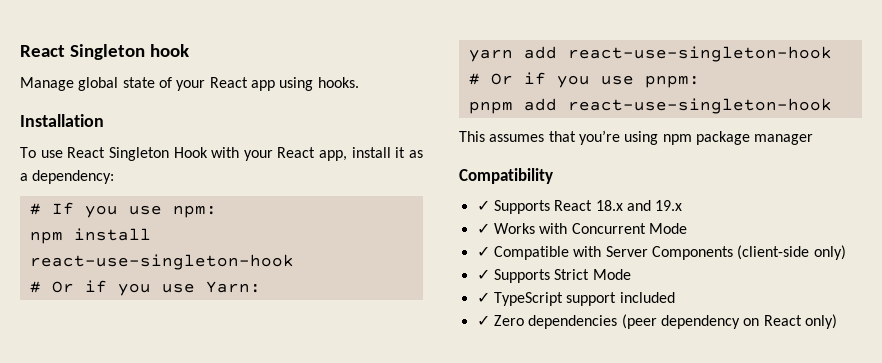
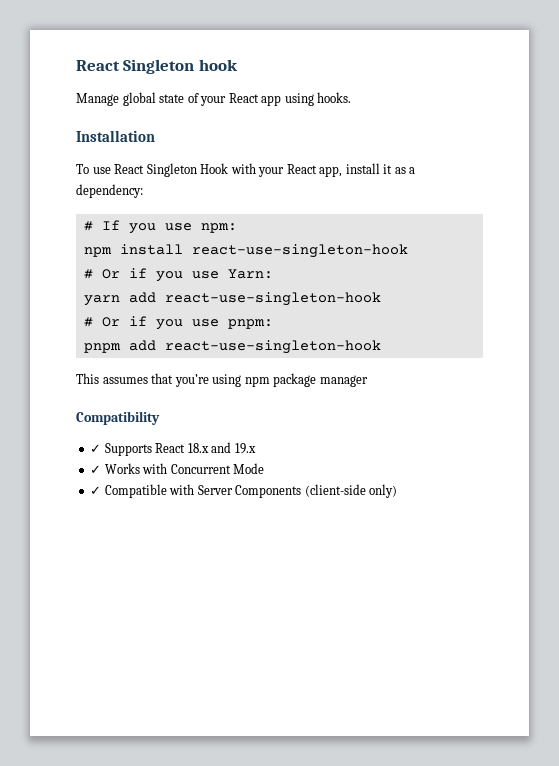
- ✓ Supports Strict Mode
- ✓ TypeScript support included
- ✓ Zero dependencies (peer dependency on React only)

